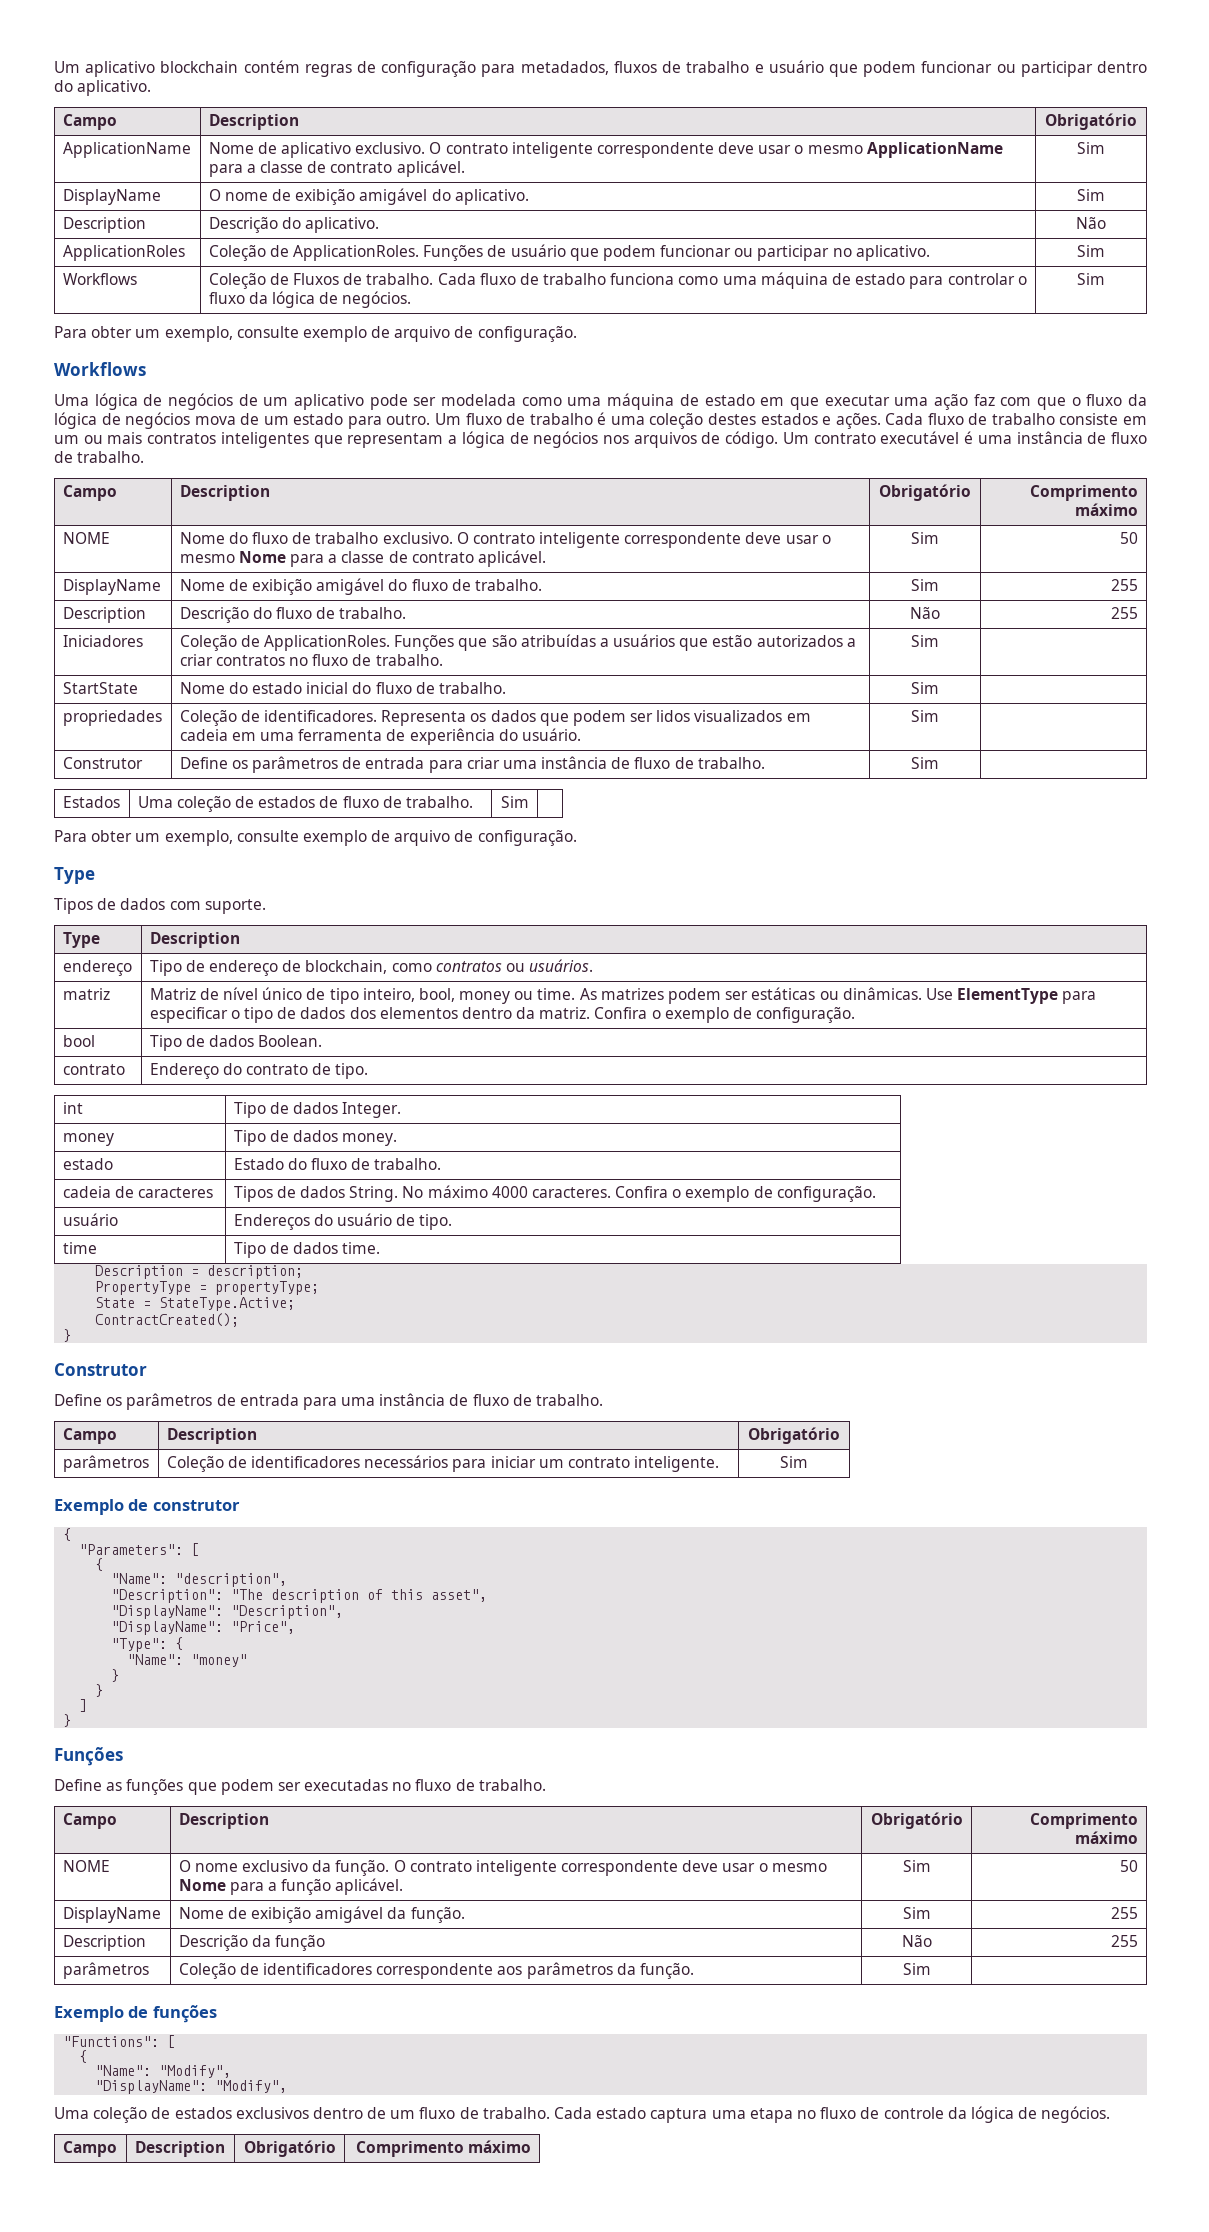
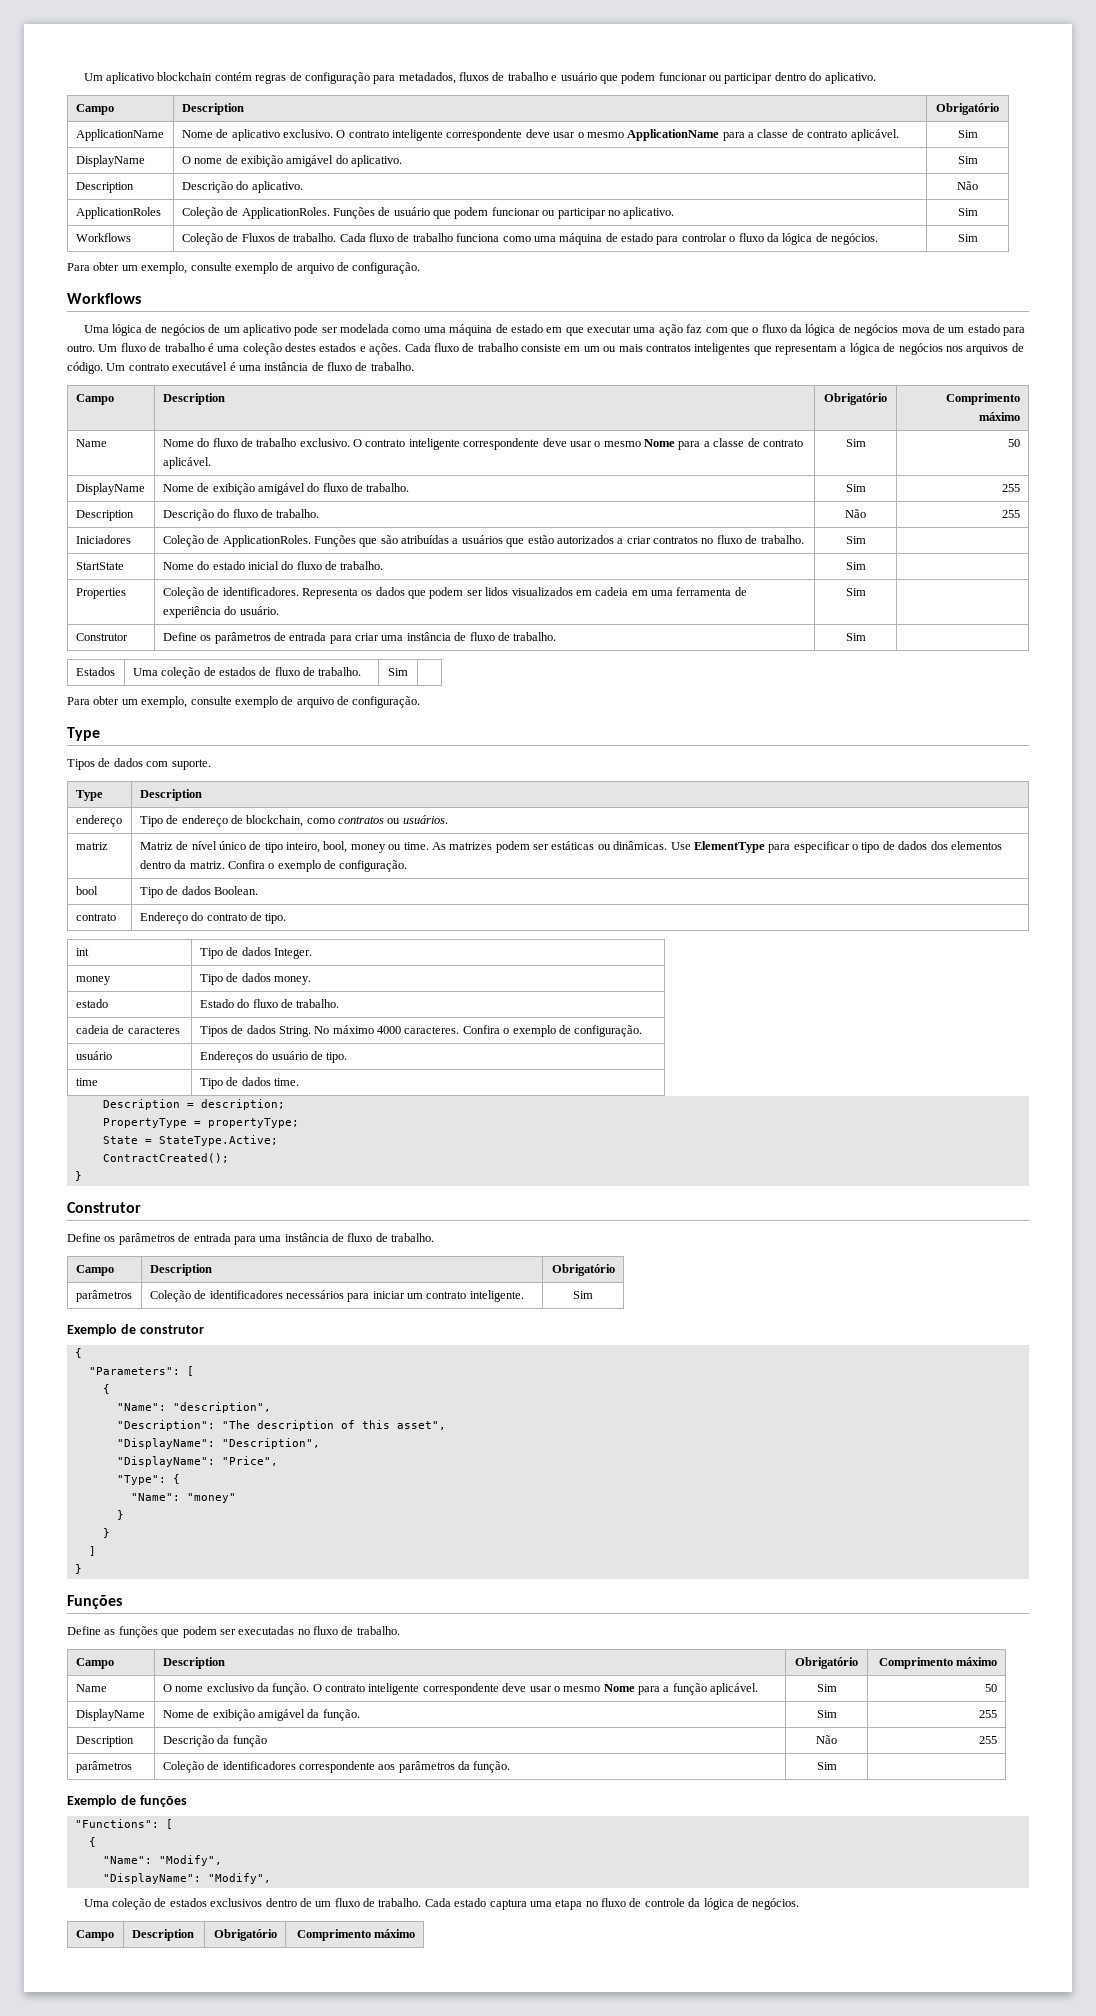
- NOME | Nome do fluxo de trabalho exclusivo. O contrato inteligente correspondente deve usar o mesmo Nome para a classe de contrato aplicável. | Sim | 50
+ Name | Nome do fluxo de trabalho exclusivo. O contrato inteligente correspondente deve usar o mesmo Nome para a classe de contrato aplicável. | Sim | 50
- propriedades | Coleção de identificadores. Representa os dados que podem ser lidos visualizados em cadeia em uma ferramenta de experiência do usuário. | Sim |
+ Properties | Coleção de identificadores. Representa os dados que podem ser lidos visualizados em cadeia em uma ferramenta de experiência do usuário. | Sim |
- NOME | O nome exclusivo da função. O contrato inteligente correspondente deve usar o mesmo Nome para a função aplicável. | Sim | 50
+ Name | O nome exclusivo da função. O contrato inteligente correspondente deve usar o mesmo Nome para a função aplicável. | Sim | 50

